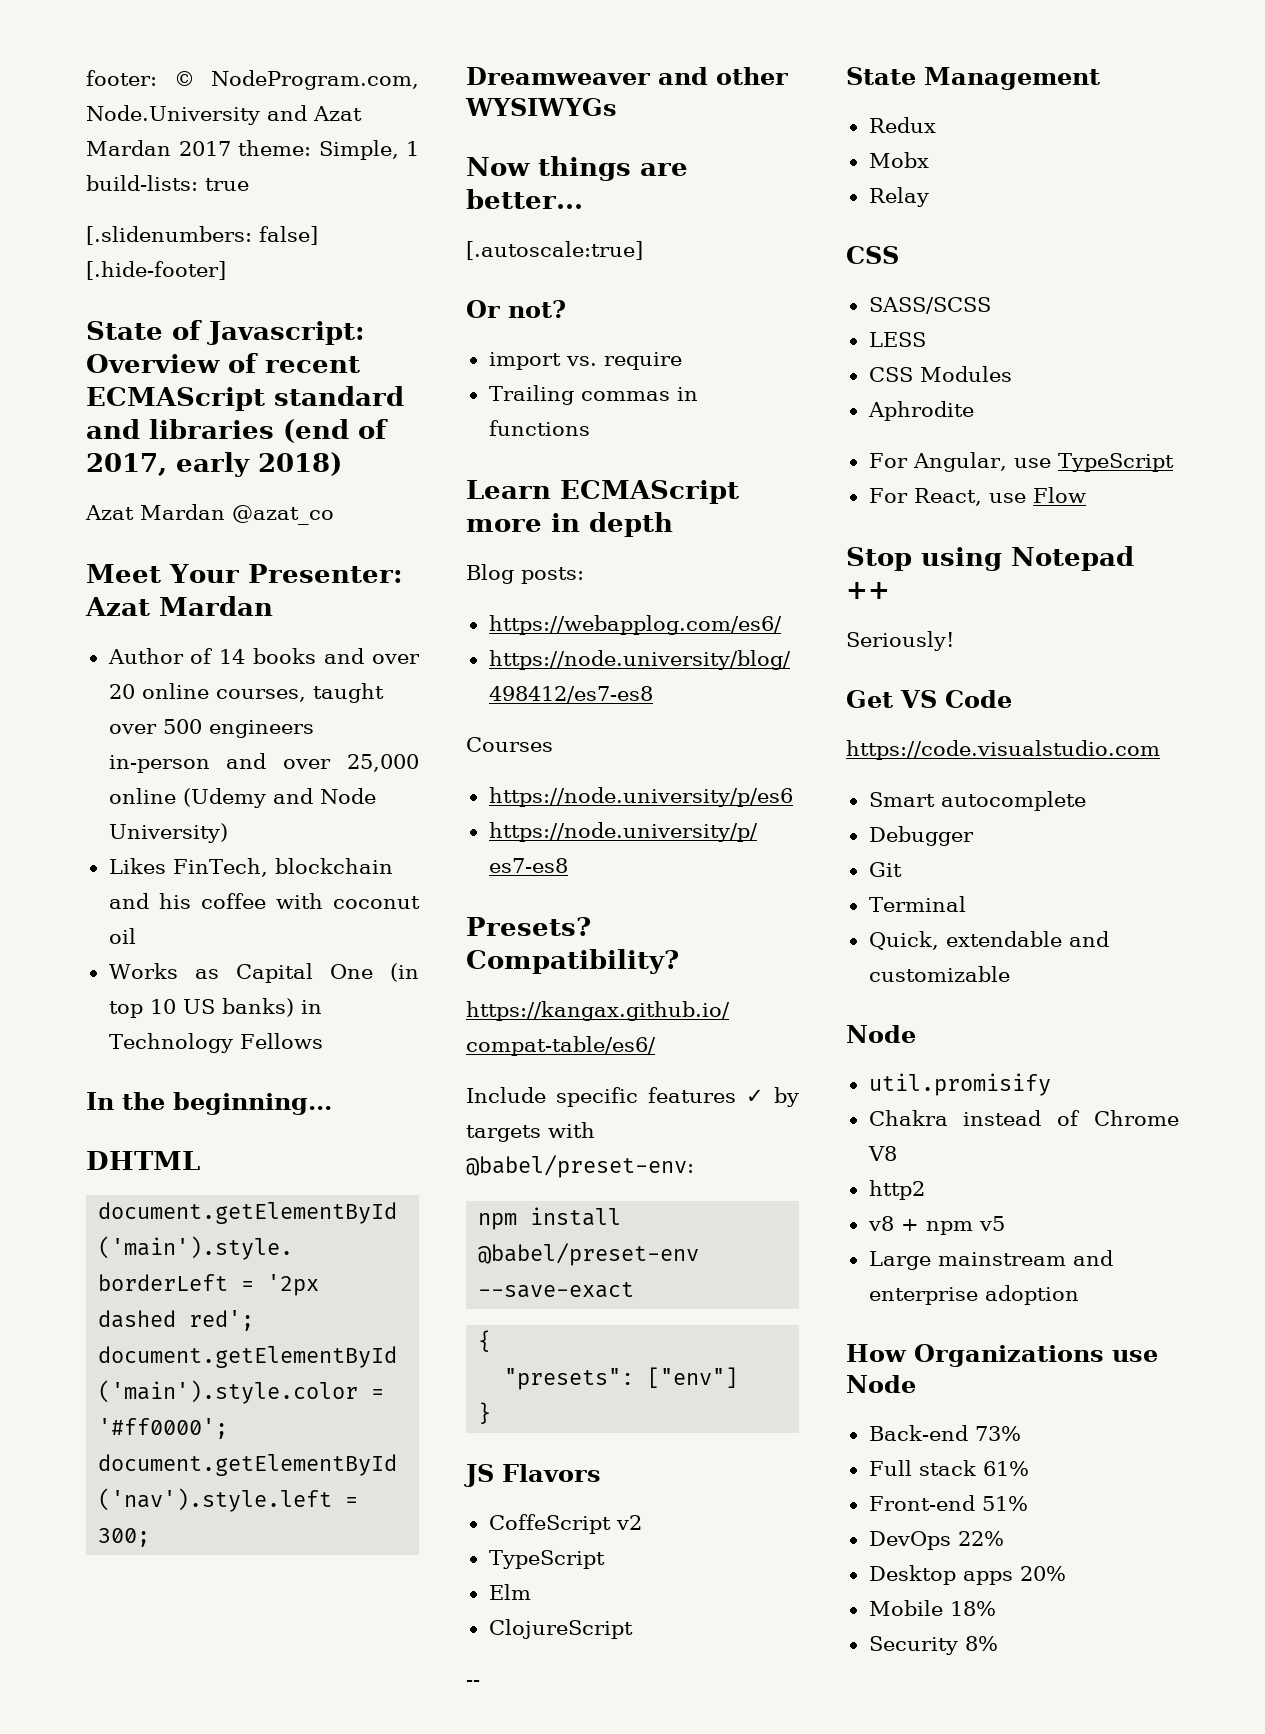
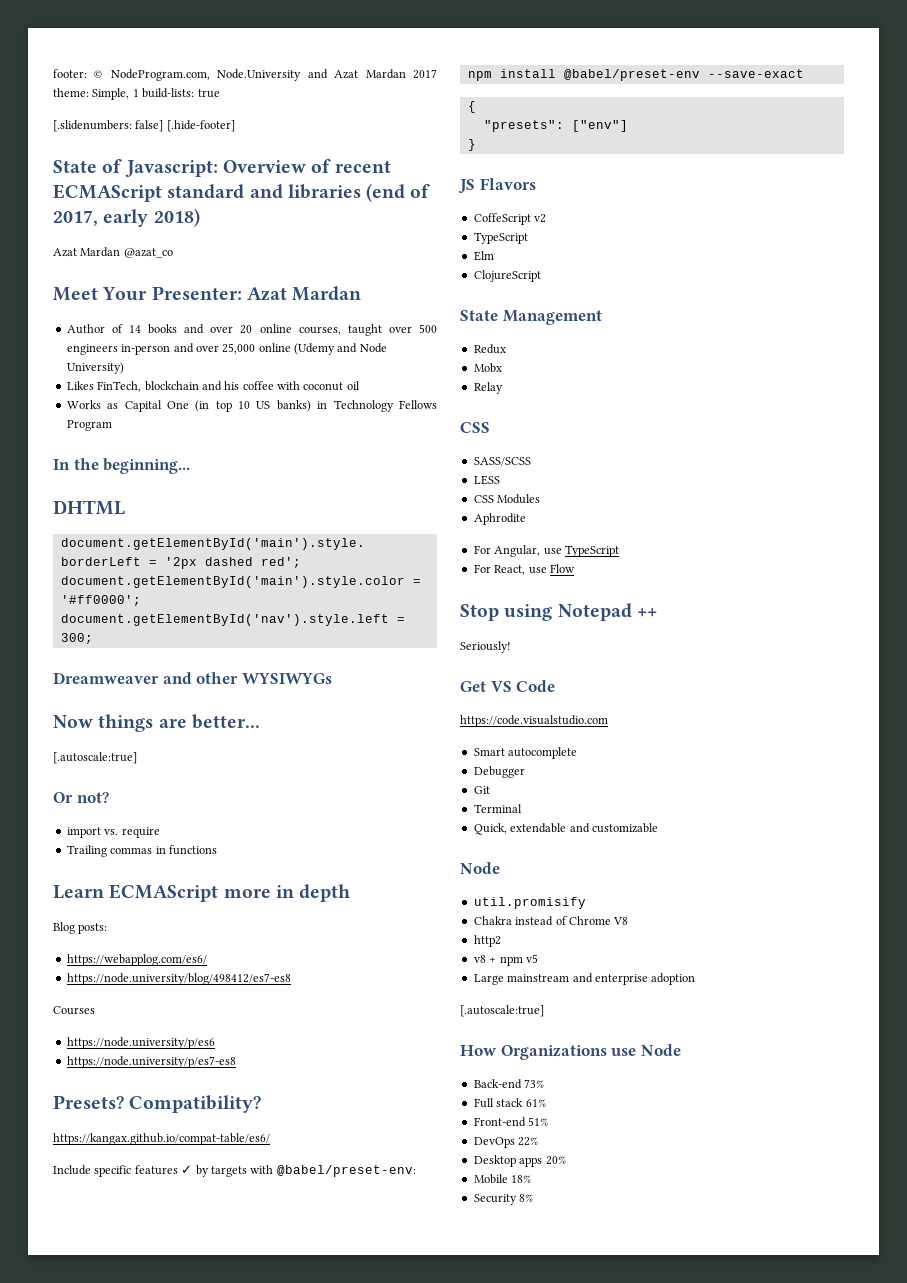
- Works as Capital One (in top 10 US banks) in Technology Fellows
+ Works as Capital One (in top 10 US banks) in Technology Fellows Program
- --
  Large mainstream and enterprise adoption
+ [.autoscale:true]

